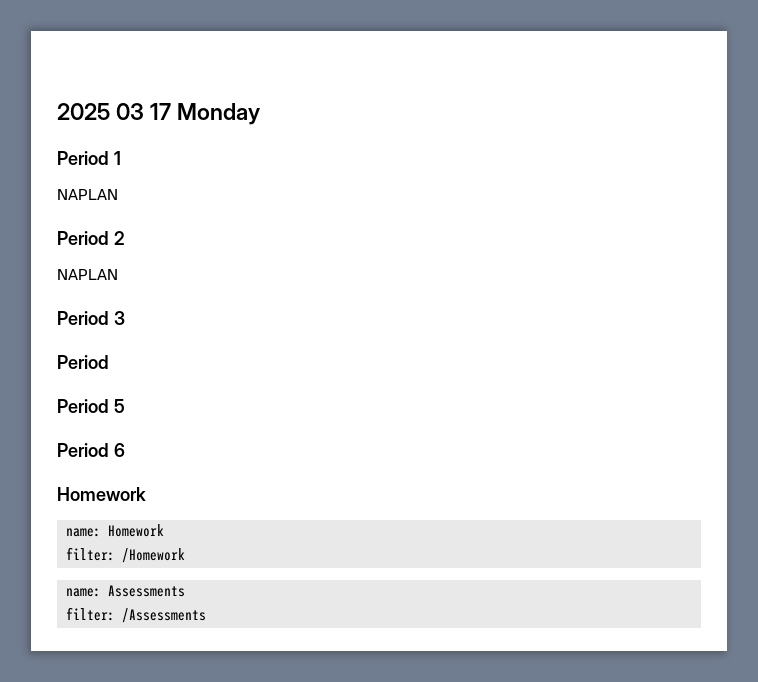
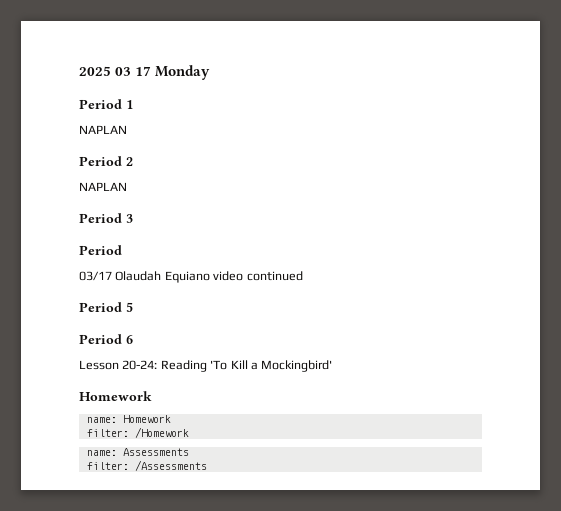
+ 03/17 Olaudah Equiano video continued
+ Lesson 20-24: Reading 'To Kill a Mockingbird'

